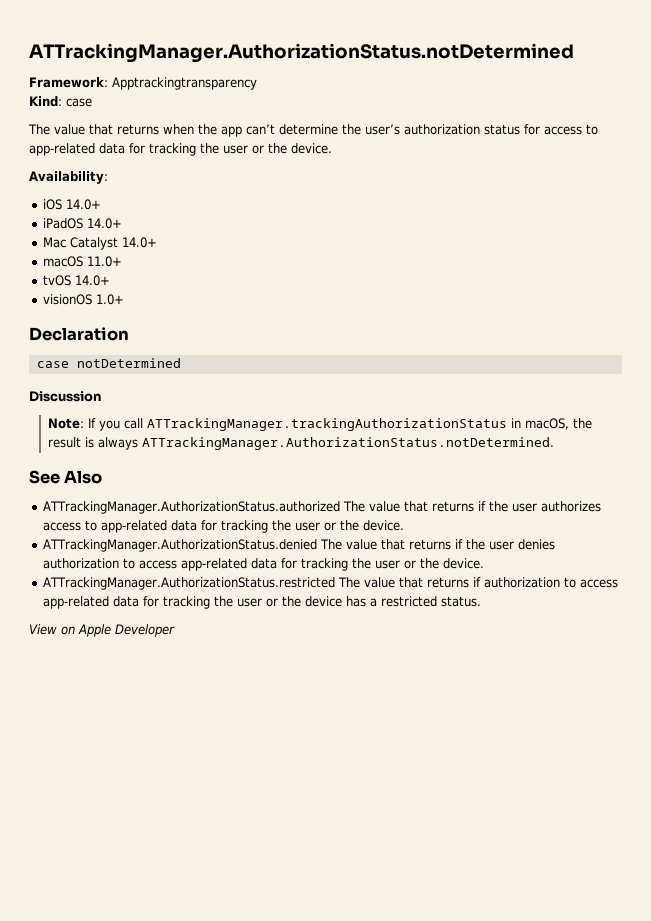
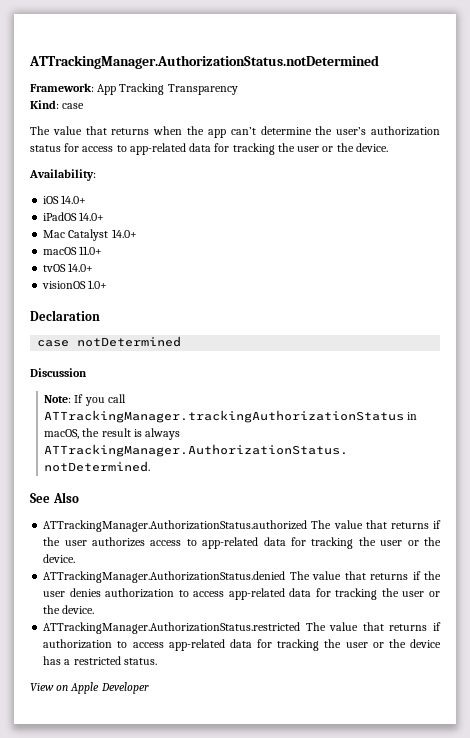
- Framework: Apptrackingtransparency
+ Framework: App Tracking Transparency

